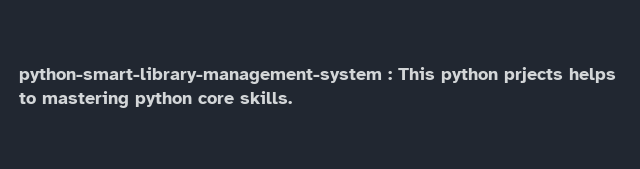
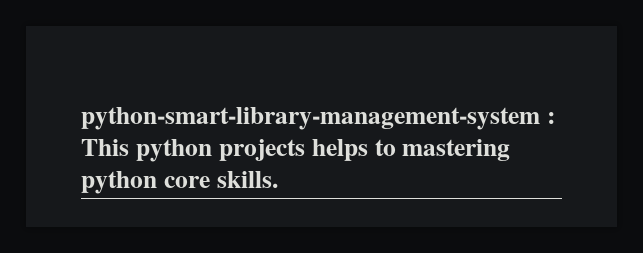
- python-smart-library-management-system : This python prjects helps to mastering python core skills.
+ python-smart-library-management-system : This python projects helps to mastering python core skills.

